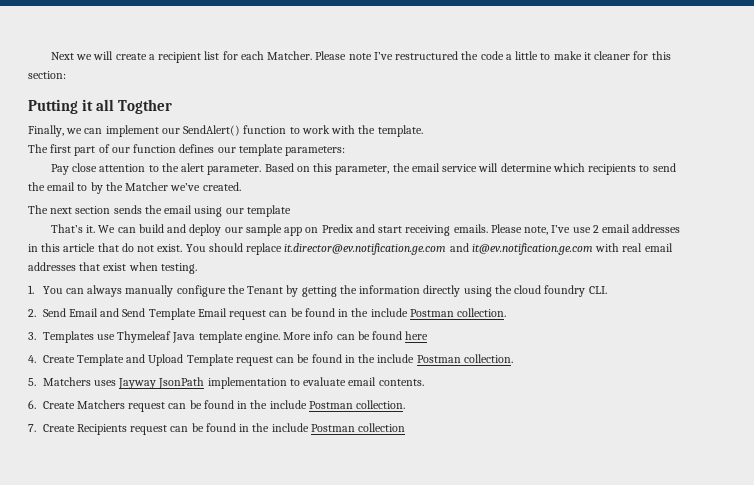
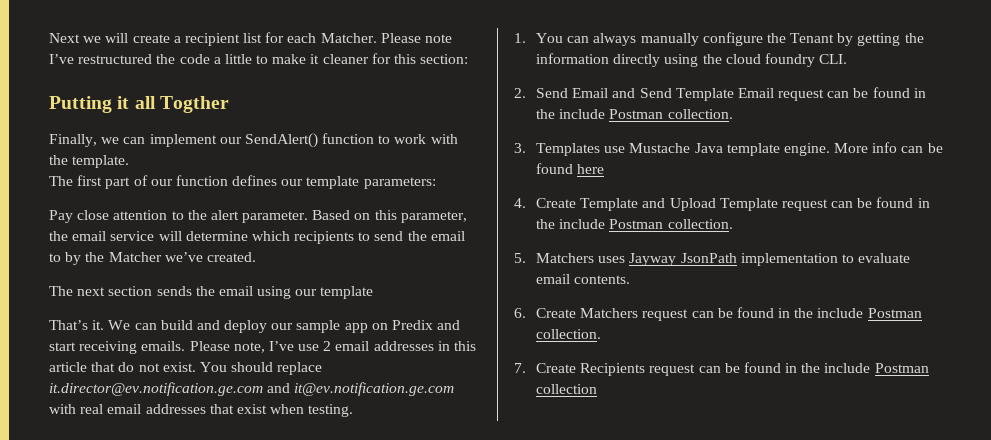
- 3. Templates use Thymeleaf Java template engine.
+ 3. Templates use Mustache Java template engine.

